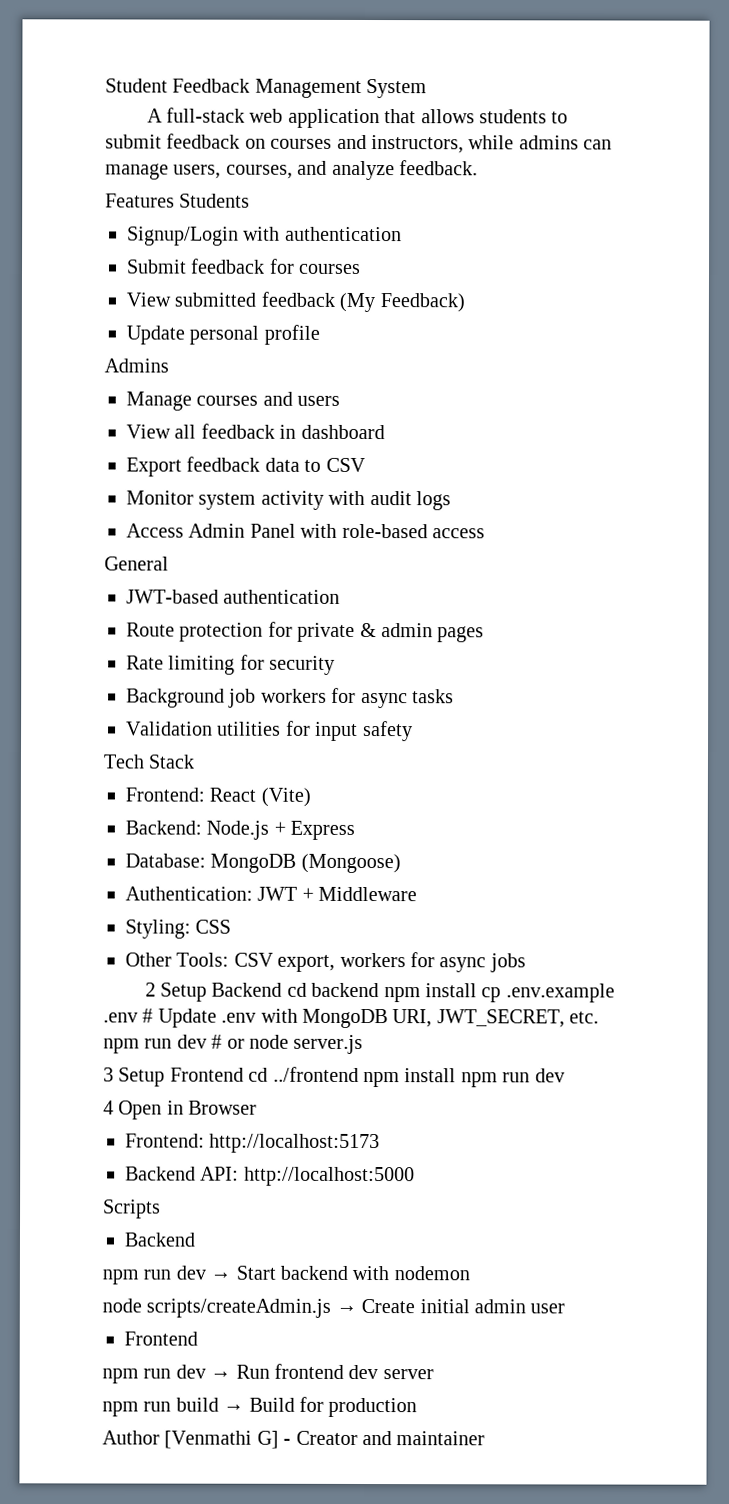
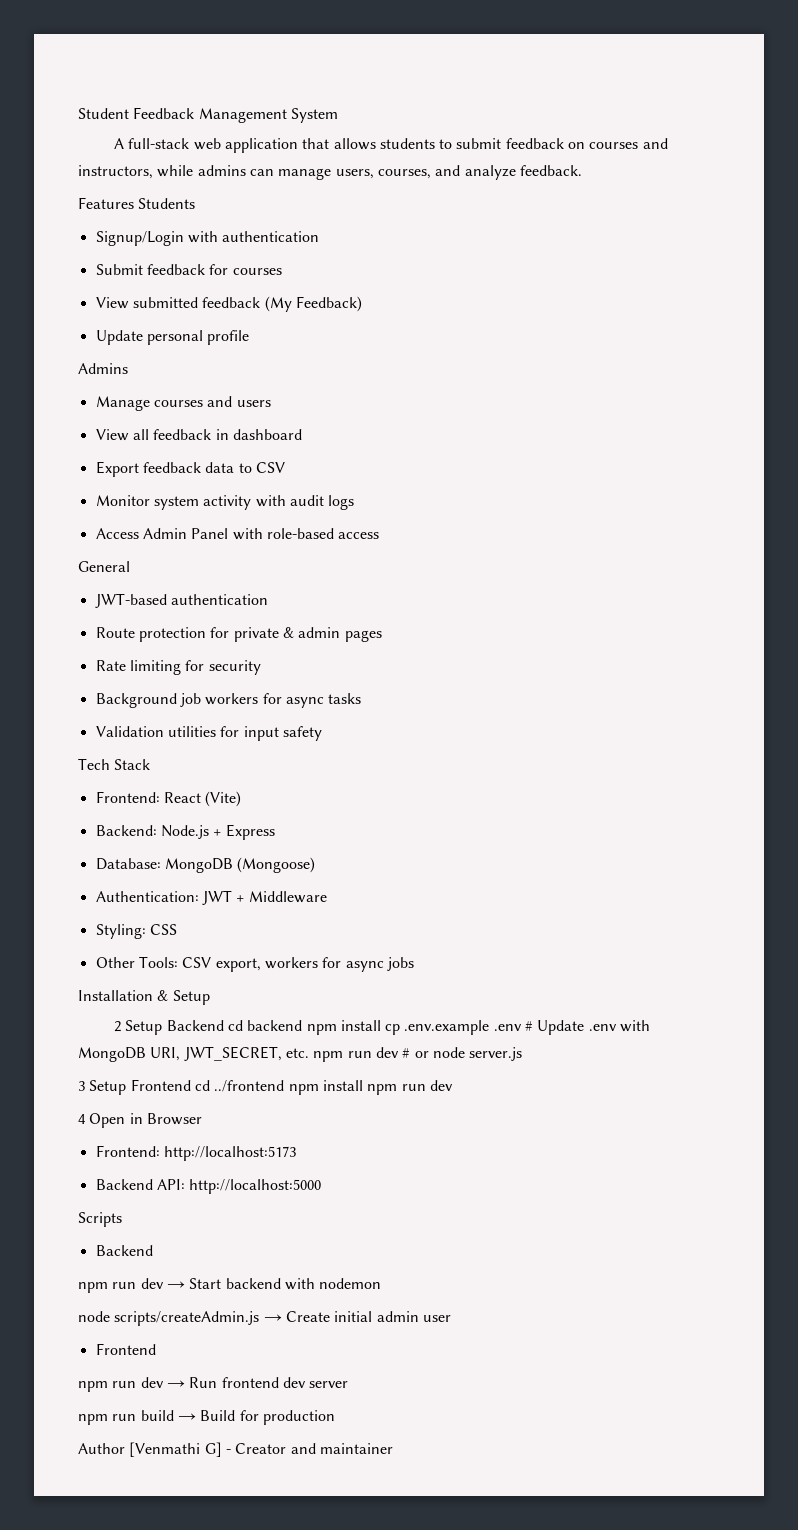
+ Installation & Setup

